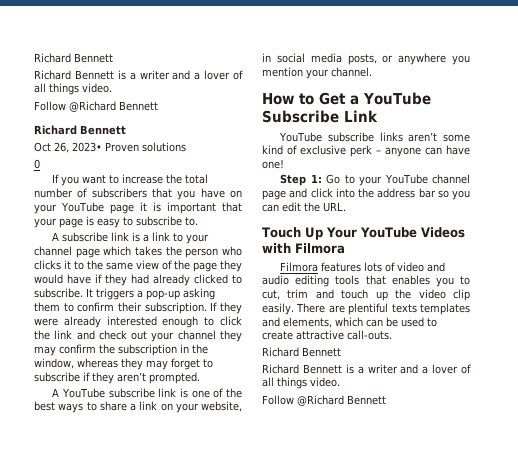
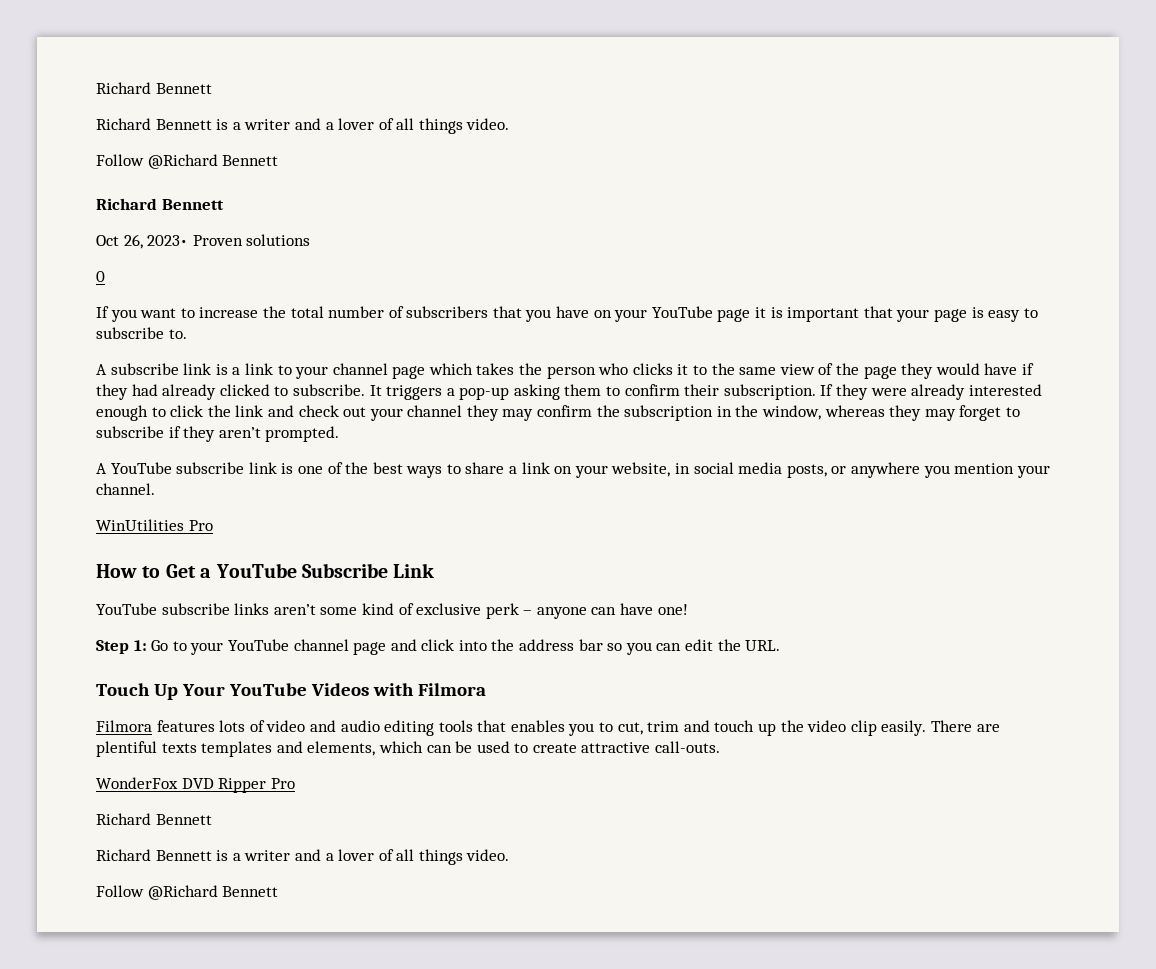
+ WinUtilities Pro
+ WonderFox DVD Ripper Pro

